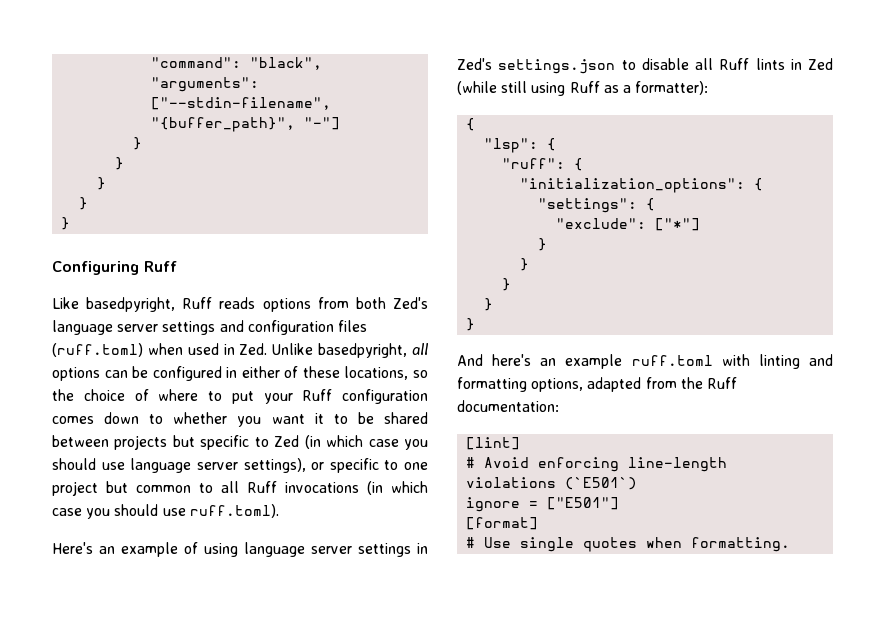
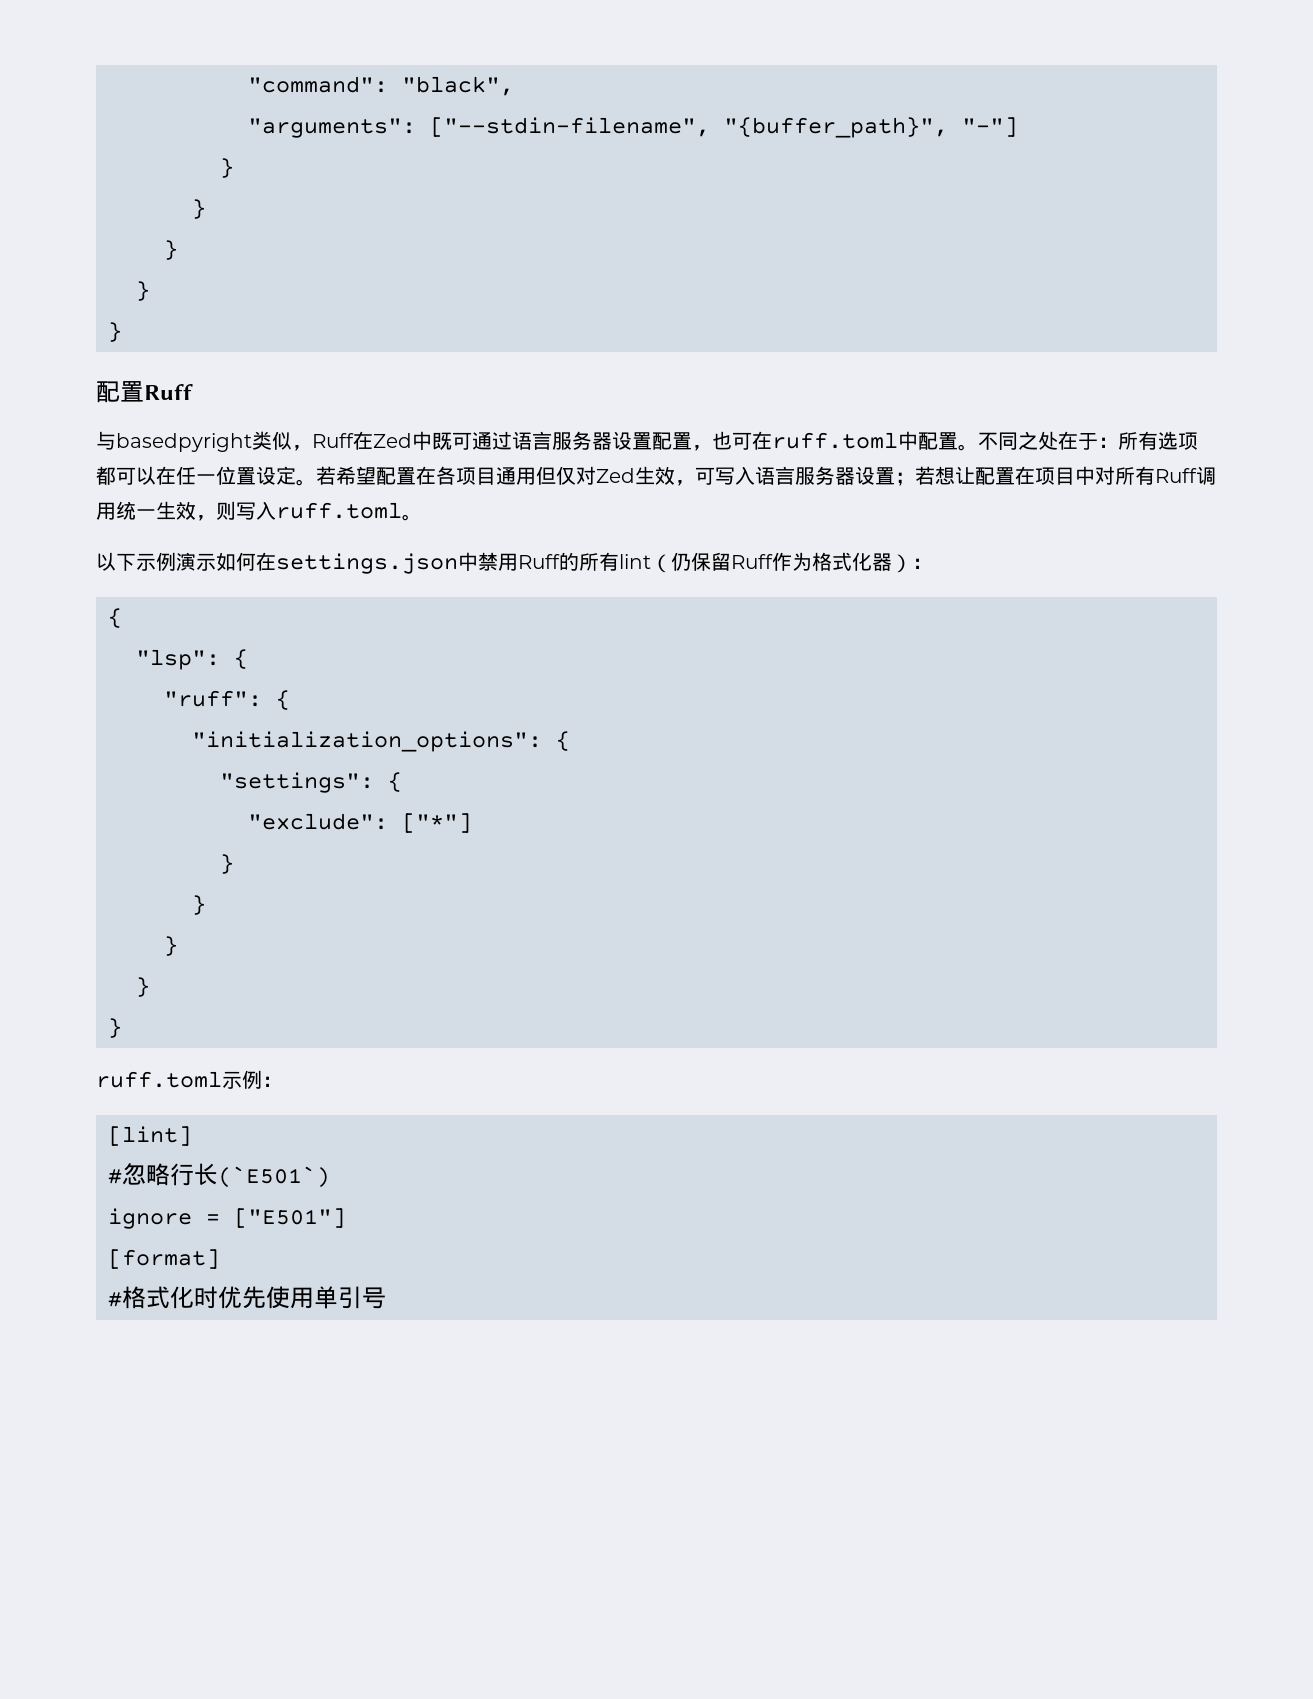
- Configuring Ruff
+ 配置Ruff
- Like basedpyright, Ruff reads options from both Zed's language server settings and configuration files (ruff.toml) when used in Zed. Unlike basedpyright, all options can be configured in either of these locations, so the choice of where to put your Ruff configuration comes down to whether you want it to be shared between projects but specific to Zed (in which case you should use language server settings), or specific to one project but common to all Ruff invocations (in which case you should use ruff.toml).
- Here's an example of using language server settings in Zed's settings.json to disable all Ruff lints in Zed (while still using Ruff as a formatter):
+ 与basedpyright类似，Ruff在Zed中既可通过语言服务器设置配置，也可在ruff.toml中配置。不同之处在于：所有选项都可以在任一位置设定。若希望配置在各项目通用但仅对Zed生效，可写入语言服务器设置；若想让配置在项目中对所有Ruff调用统一生效，则写入ruff.toml。
+ 以下示例演示如何在settings.json中禁用Ruff的所有lint（仍保留Ruff作为格式化器）：
- And here's an example ruff.toml with linting and formatting options, adapted from the Ruff documentation:
+ ruff.toml示例：
  [lint]
- # Avoid enforcing line-length violations (`E501`)
+ #忽略行长(`E501`)
- # Use single quotes when formatting.
+ #格式化时优先使用单引号

